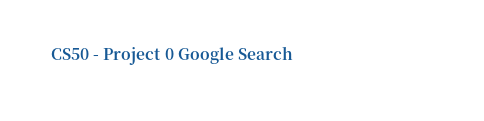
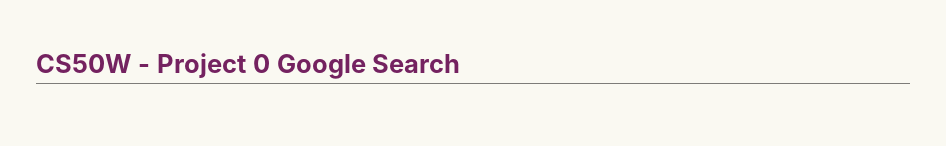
- CS50 - Project 0 Google Search
+ CS50W - Project 0 Google Search

